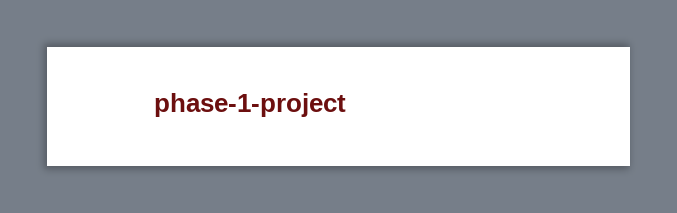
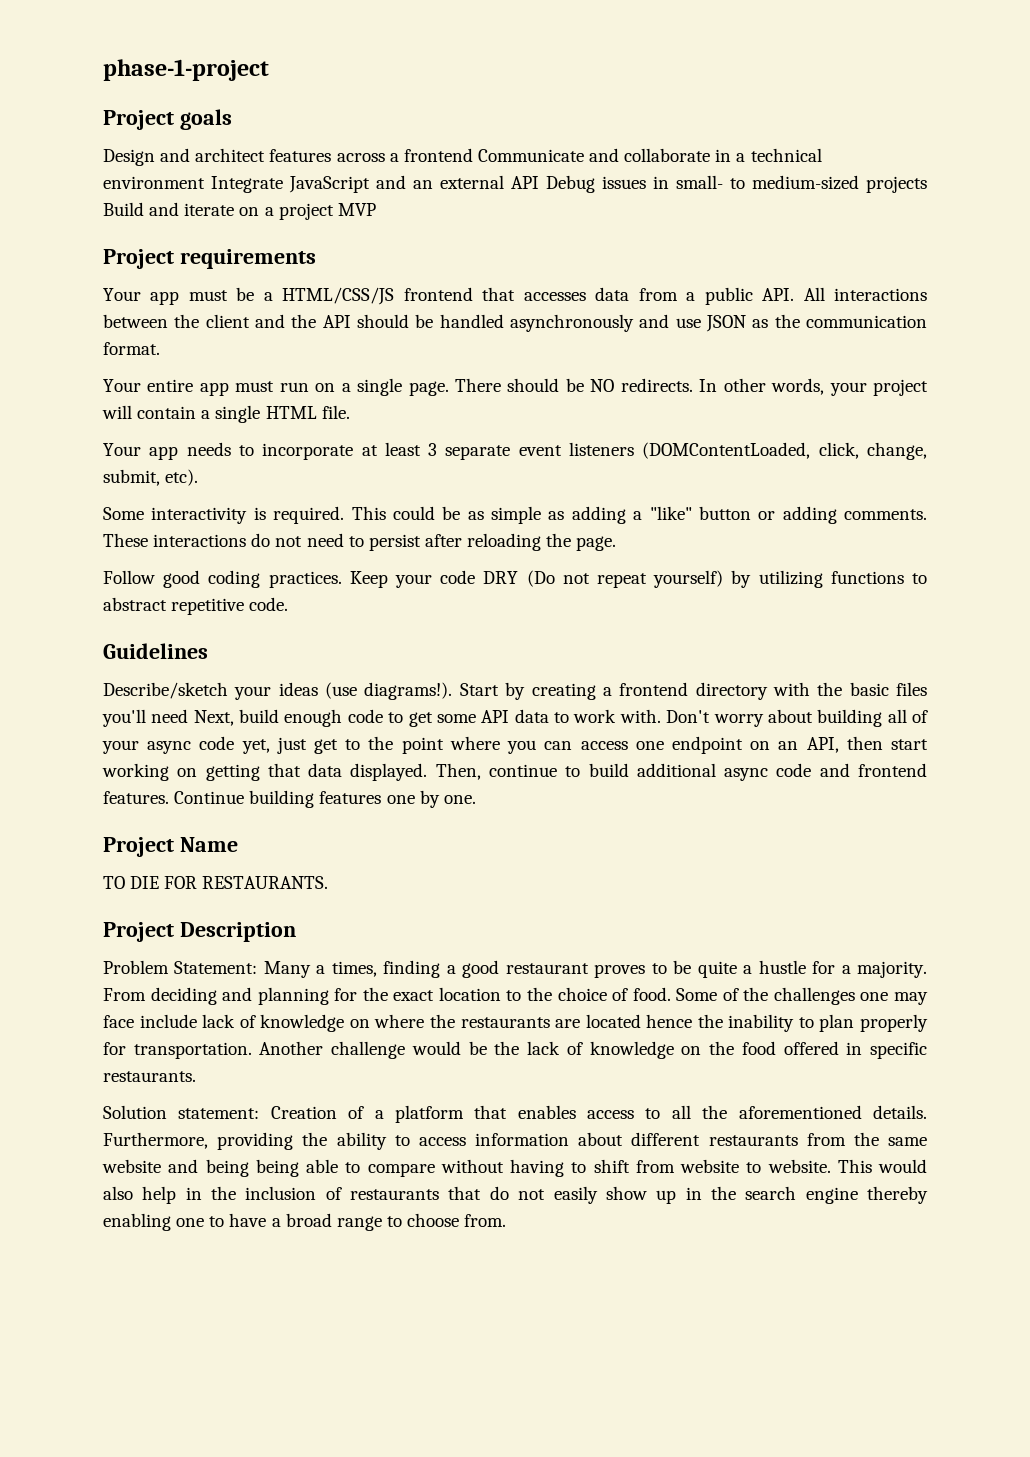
+ Project goals
+ Design and architect features across a frontend Communicate and collaborate in a technical environment Integrate JavaScript and an external API Debug issues in small- to medium-sized projects Build and iterate on a project MVP
+ Project requirements
+ Your app must be a HTML/CSS/JS frontend that accesses data from a public API. All interactions between the client and the API should be handled asynchronously and use JSON as the communication format.
+ Your entire app must run on a single page. There should be NO redirects. In other words, your project will contain a single HTML file.
+ Your app needs to incorporate at least 3 separate event listeners (DOMContentLoaded, click, change, submit, etc).
+ Some interactivity is required. This could be as simple as adding a "like" button or adding comments. These interactions do not need to persist after reloading the page.
+ Follow good coding practices. Keep your code DRY (Do not repeat yourself) by utilizing functions to abstract repetitive code.
+ Guidelines
+ Describe/sketch your ideas (use diagrams!). Start by creating a frontend directory with the basic files you'll need Next, build enough code to get some API data to work with. Don't worry about building all of your async code yet, just get to the point where you can access one endpoint on an API, then start working on getting that data displayed. Then, continue to build additional async code and frontend features. Continue building features one by one.
+ Project Name
+ TO DIE FOR RESTAURANTS.
+ Project Description
+ Problem Statement: Many a times, finding a good restaurant proves to be quite a hustle for a majority. From deciding and planning for the exact location to the choice of food. Some of the challenges one may face include lack of knowledge on where the restaurants are located hence the inability to plan properly for transportation. Another challenge would be the lack of knowledge on the food offered in specific restaurants.
+ Solution statement: Creation of a platform that enables access to all the aforementioned details. Furthermore, providing the ability to access information about different restaurants from the same website and being being able to compare without having to shift from website to website. This would also help in the inclusion of restaurants that do not easily show up in the search engine thereby enabling one to have a broad range to choose from.

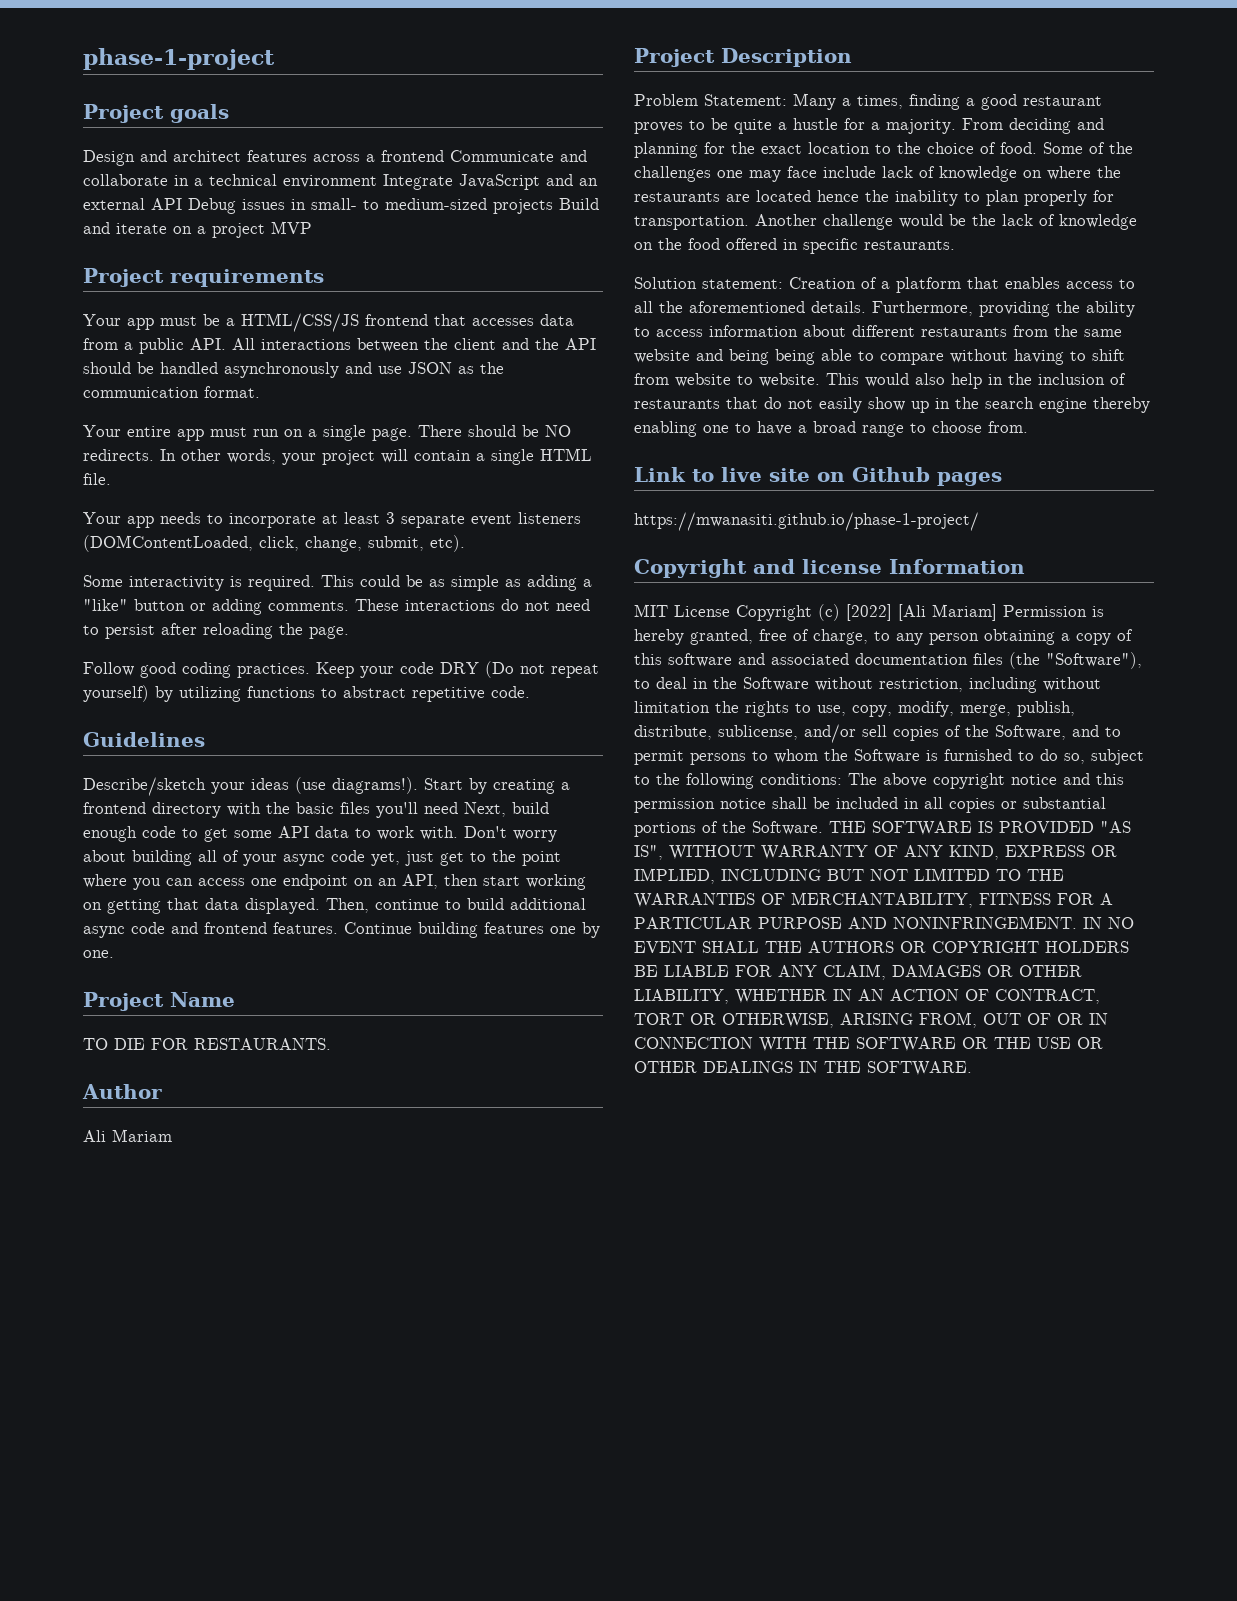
+ Author
+ Ali Mariam
+ Link to live site on Github pages
+ https://mwanasiti.github.io/phase-1-project/
+ Copyright and license Information
+ MIT License Copyright (c) [2022] [Ali Mariam] Permission is hereby granted, free of charge, to any person obtaining a copy of this software and associated documentation files (the "Software"), to deal in the Software without restriction, including without limitation the rights to use, copy, modify, merge, publish, distribute, sublicense, and/or sell copies of the Software, and to permit persons to whom the Software is furnished to do so, subject to the following conditions: The above copyright notice and this permission notice shall be included in all copies or substantial portions of the Software. THE SOFTWARE IS PROVIDED "AS IS", WITHOUT WARRANTY OF ANY KIND, EXPRESS OR IMPLIED, INCLUDING BUT NOT LIMITED TO THE WARRANTIES OF MERCHANTABILITY, FITNESS FOR A PARTICULAR PURPOSE AND NONINFRINGEMENT. IN NO EVENT SHALL THE AUTHORS OR COPYRIGHT HOLDERS BE LIABLE FOR ANY CLAIM, DAMAGES OR OTHER LIABILITY, WHETHER IN AN ACTION OF CONTRACT, TORT OR OTHERWISE, ARISING FROM, OUT OF OR IN CONNECTION WITH THE SOFTWARE OR THE USE OR OTHER DEALINGS IN THE SOFTWARE.

